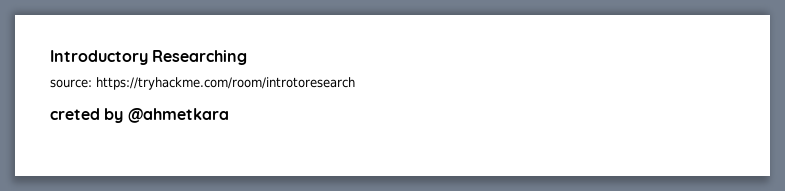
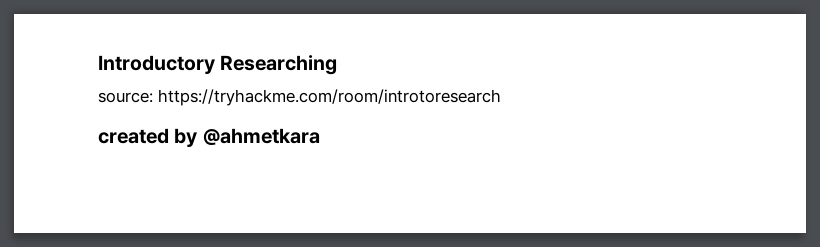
- creted by @ahmetkara
+ created by @ahmetkara

